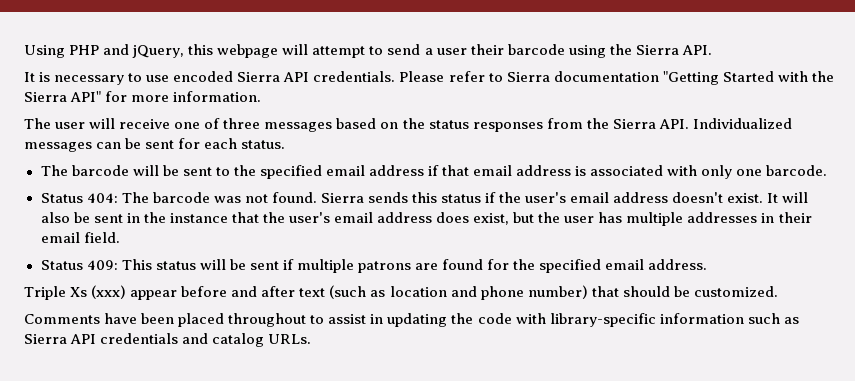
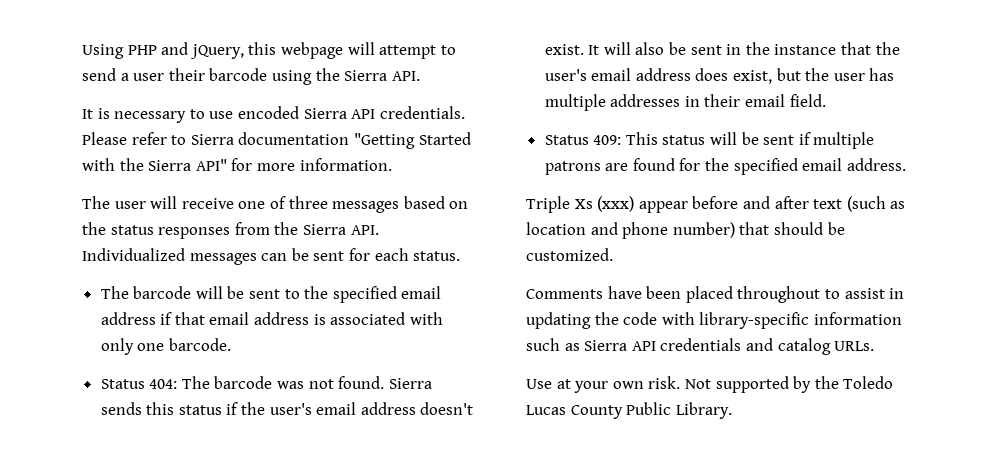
+ Use at your own risk. Not supported by the Toledo Lucas County Public Library.

